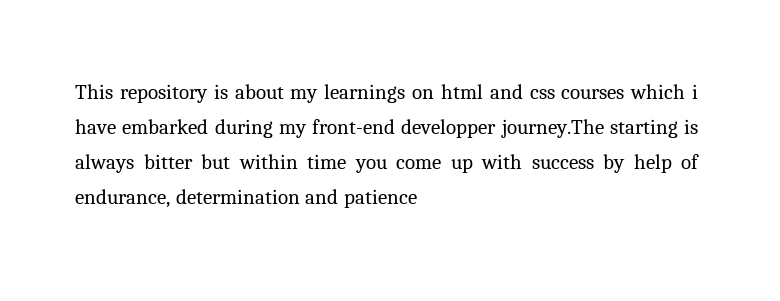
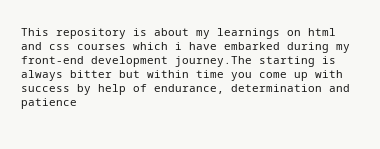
- This repository is about my learnings on html and css courses which i have embarked during my front-end developper journey.The starting is always bitter but within time you come up with success by help of endurance, determination and patience
+ This repository is about my learnings on html and css courses which i have embarked during my front-end development journey.The starting is always bitter but within time you come up with success by help of endurance, determination and patience

